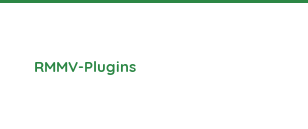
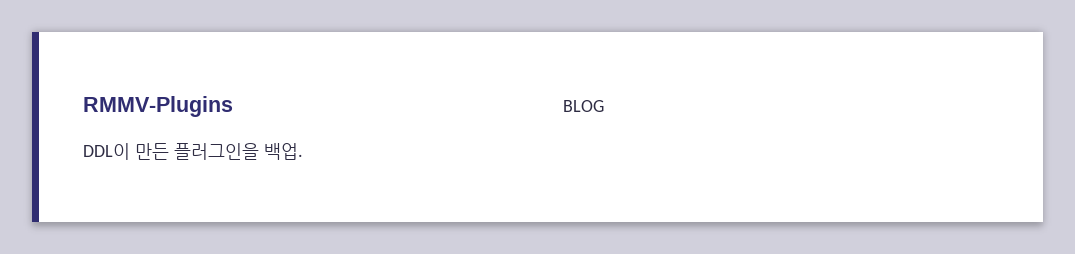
+ DDL이 만든 플러그인을 백업.
+ BLOG

